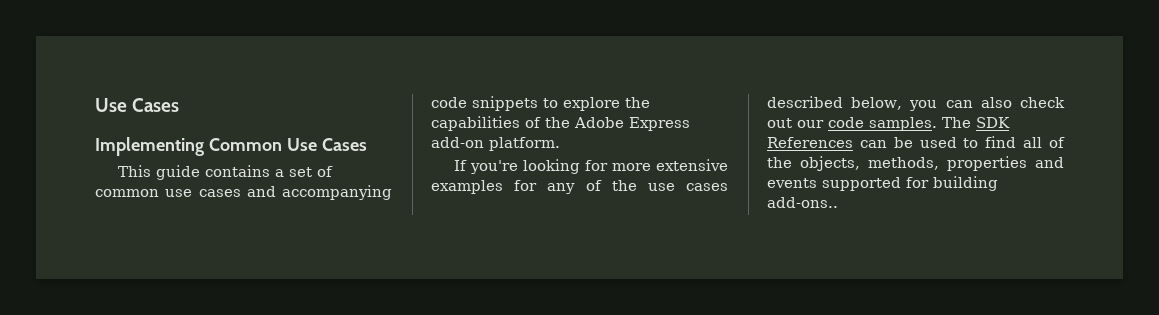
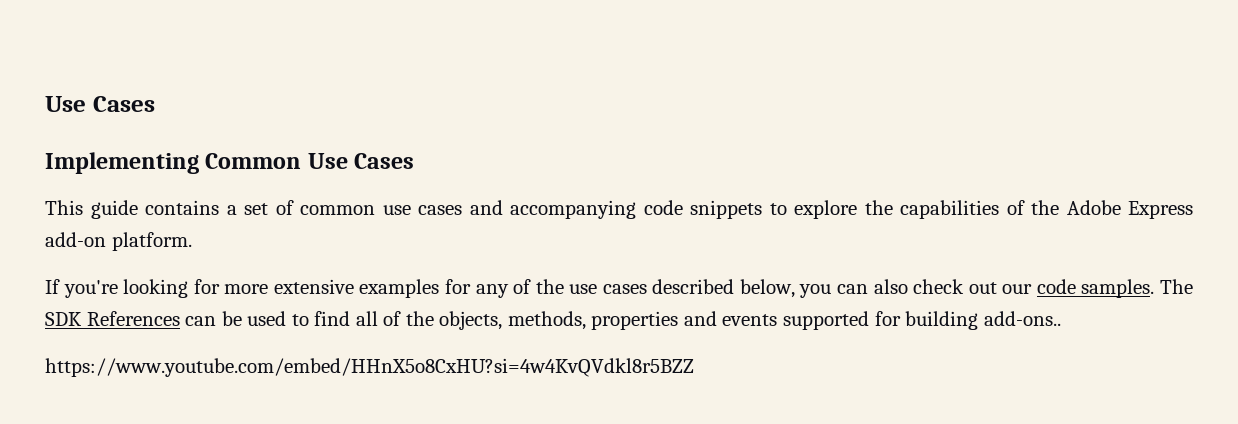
+ https://www.youtube.com/embed/HHnX5o8CxHU?si=4w4KvQVdkl8r5BZZ

